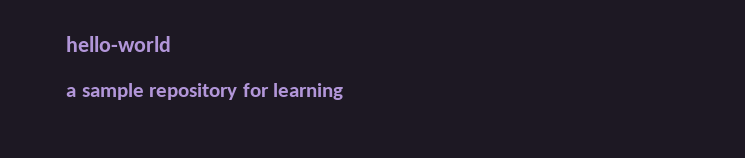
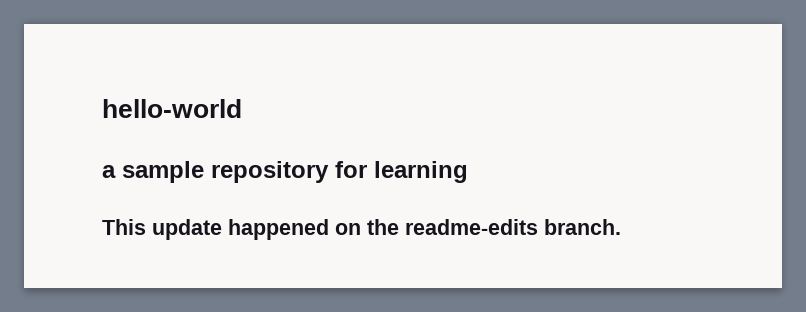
+ This update happened on the readme-edits branch.

